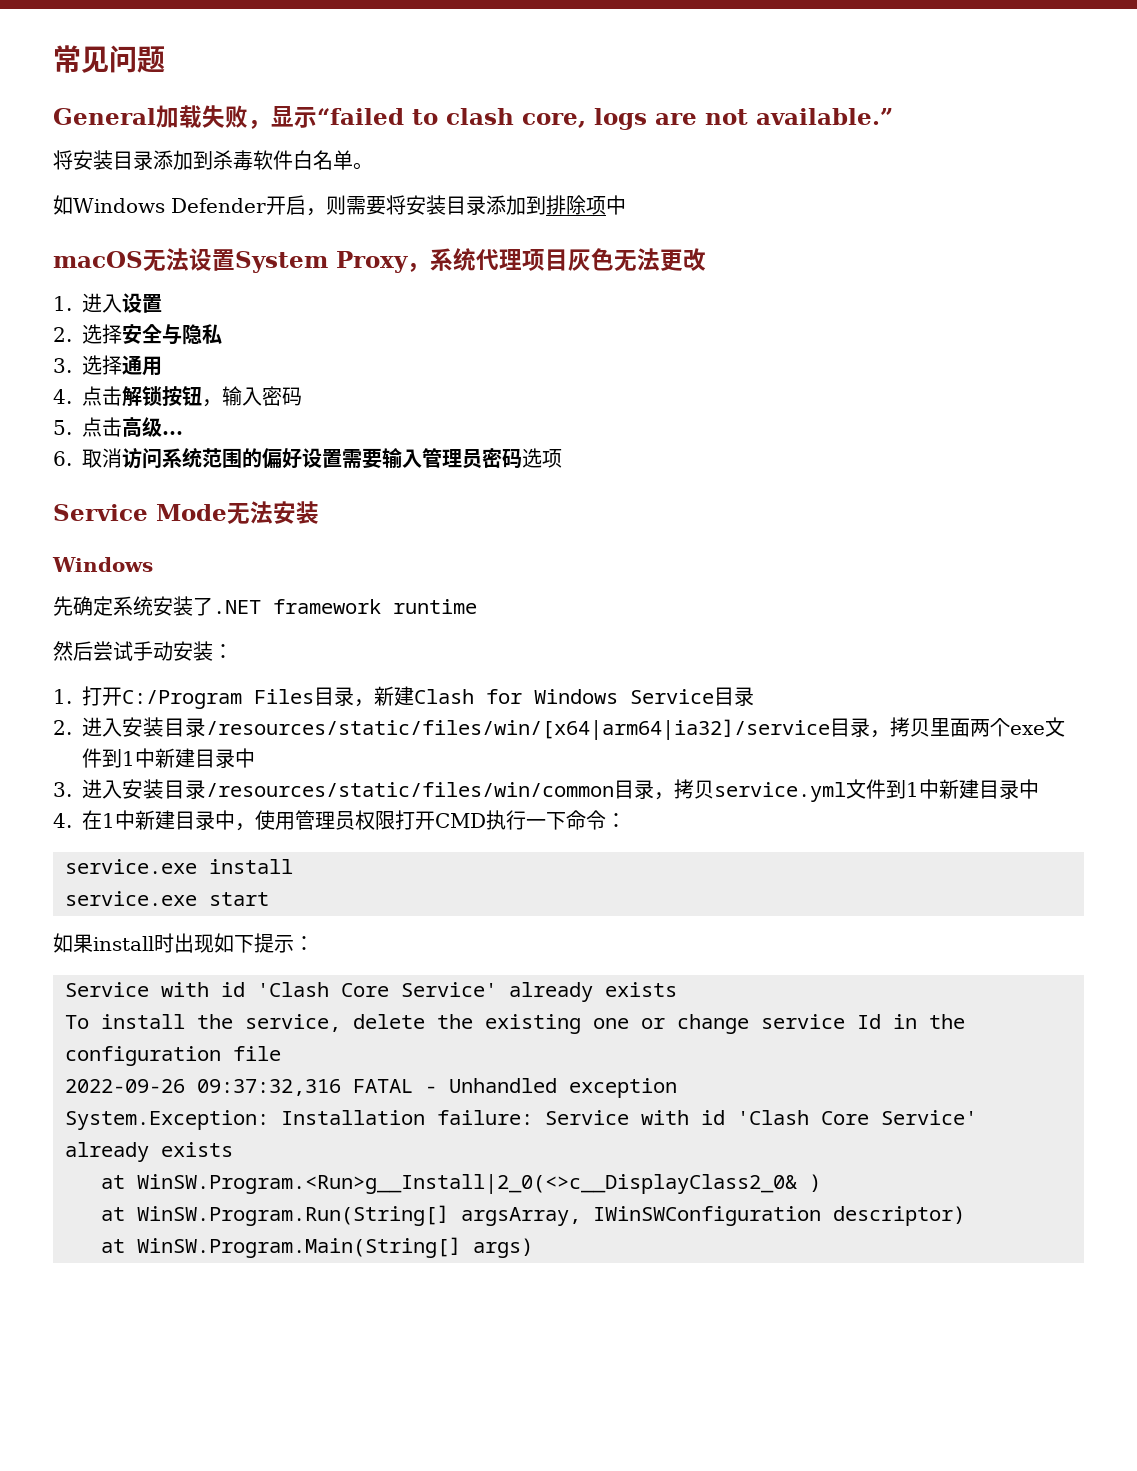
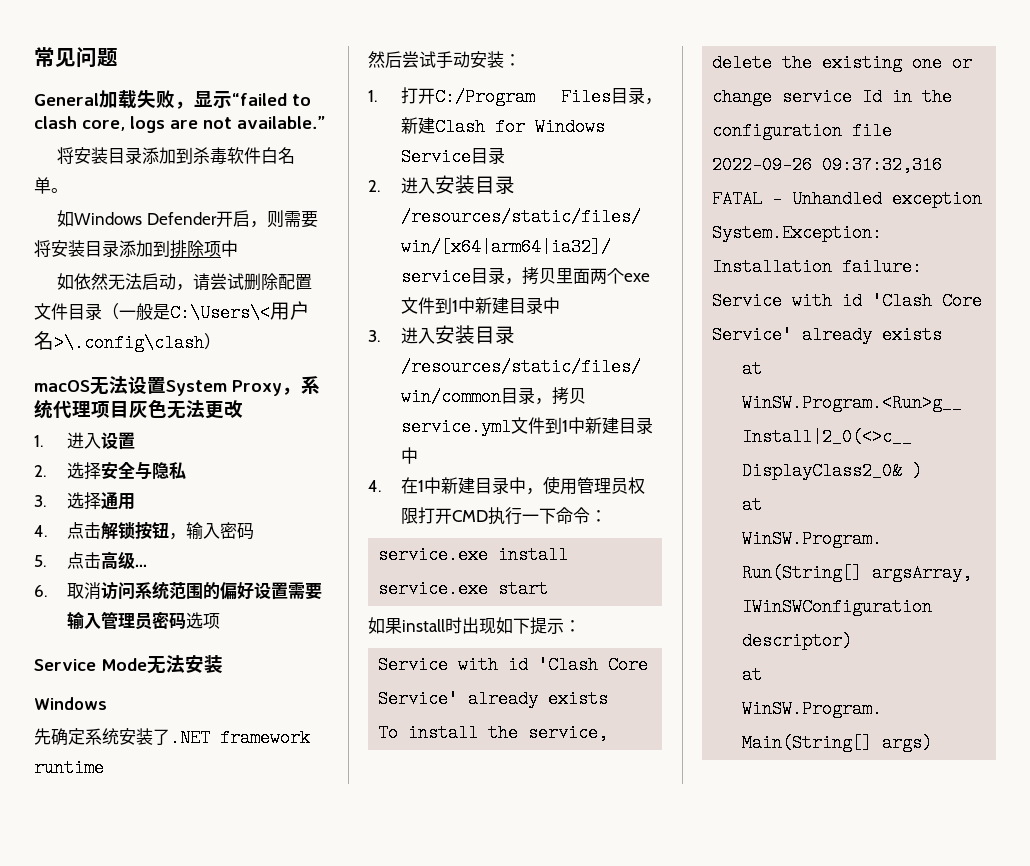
+ 如依然无法启动，请尝试删除配置文件目录（一般是C:\Users\<用户名>\.config\clash）

